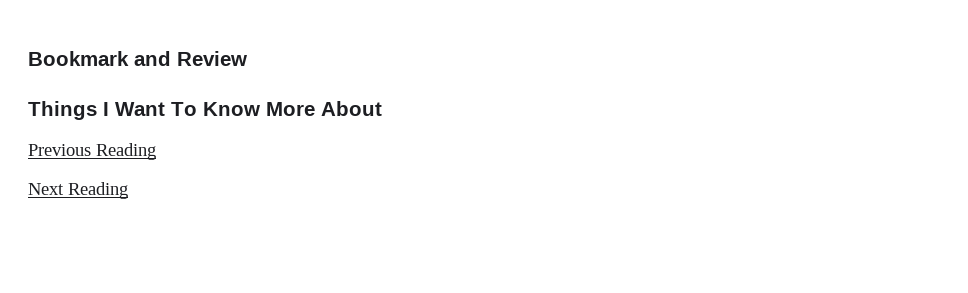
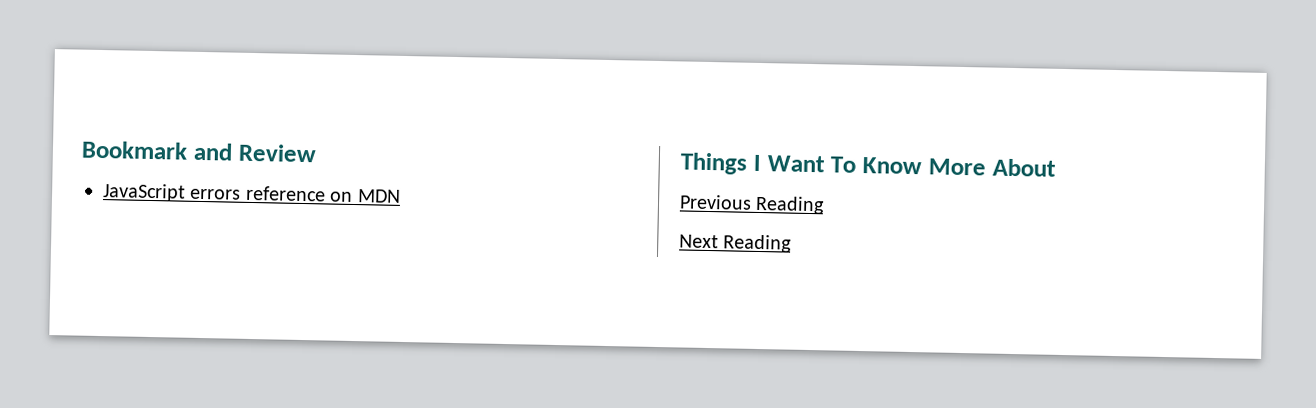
+ JavaScript errors reference on MDN

